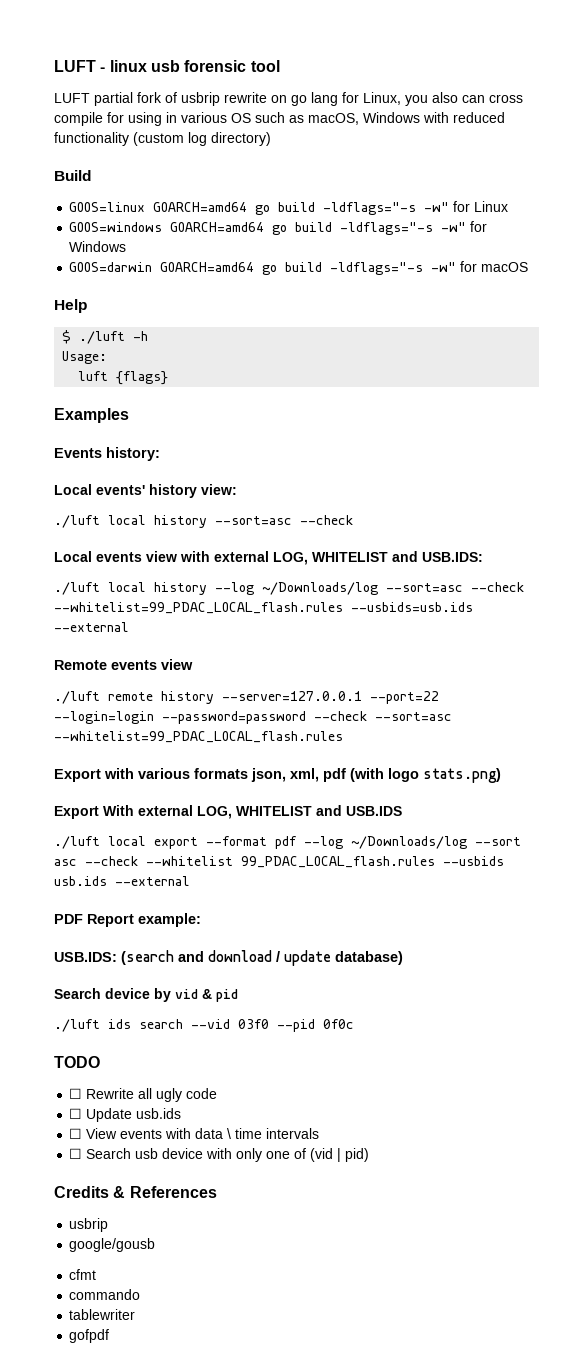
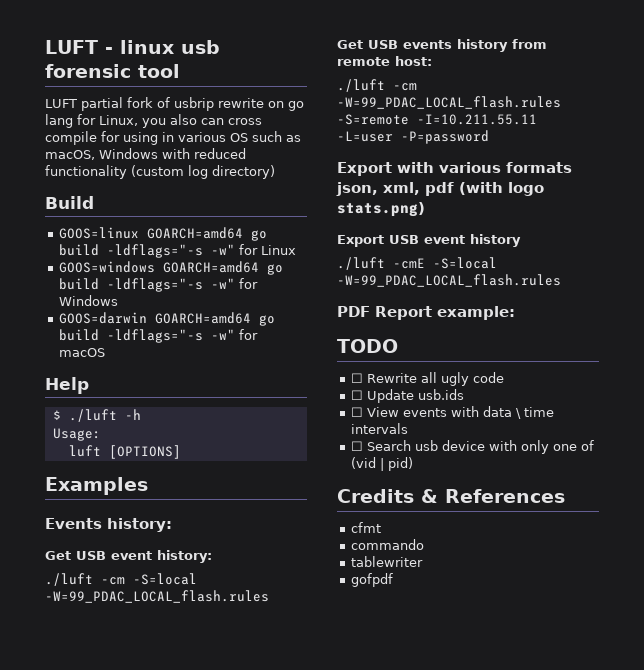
- luft {flags}
+ luft [OPTIONS]
- Local events' history view:
- ./luft local history --sort=asc --check
- Local events view with external LOG, WHITELIST and USB.IDS:
- ./luft local history --log ~/Downloads/log --sort=asc --check --whitelist=99_PDAC_LOCAL_flash.rules --usbids=usb.ids --external
- Remote events view
- ./luft remote history --server=127.0.0.1 --port=22 --login=login --password=password --check --sort=asc --whitelist=99_PDAC_LOCAL_flash.rules
+ Get USB event history:
+ ./luft -cm -S=local -W=99_PDAC_LOCAL_flash.rules
+ Get USB events history from remote host:
+ ./luft -cm -W=99_PDAC_LOCAL_flash.rules -S=remote -I=10.211.55.11 -L=user -P=password
- Export With external LOG, WHITELIST and USB.IDS
- ./luft local export --format pdf --log ~/Downloads/log --sort asc --check --whitelist 99_PDAC_LOCAL_flash.rules --usbids usb.ids --external
+ Export USB event history
+ ./luft -cmE -S=local -W=99_PDAC_LOCAL_flash.rules
  PDF Report example:
- USB.IDS: (search and download / update database)
- Search device by vid & pid
- ./luft ids search --vid 03f0 --pid 0f0c
  Credits & References
- usbrip
- google/gousb

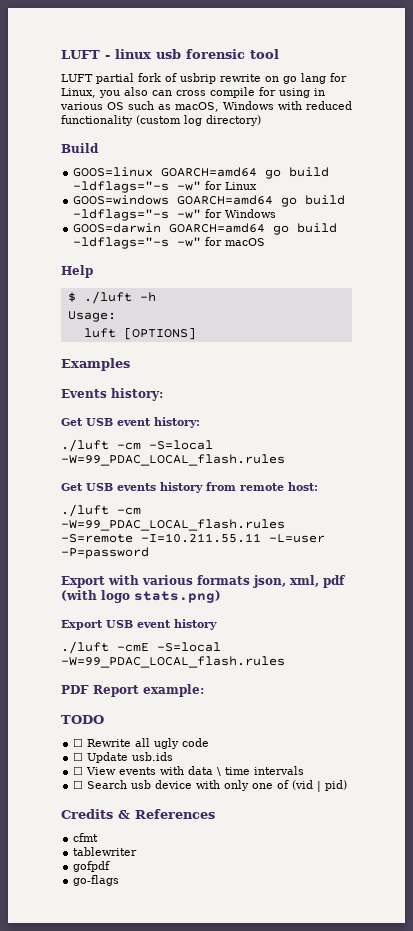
- commando
+ go-flags

